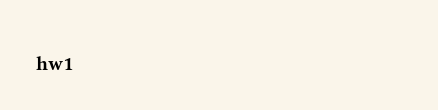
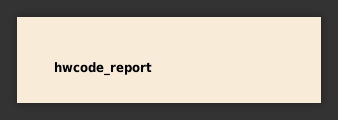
- hw1
+ hwcode_report

